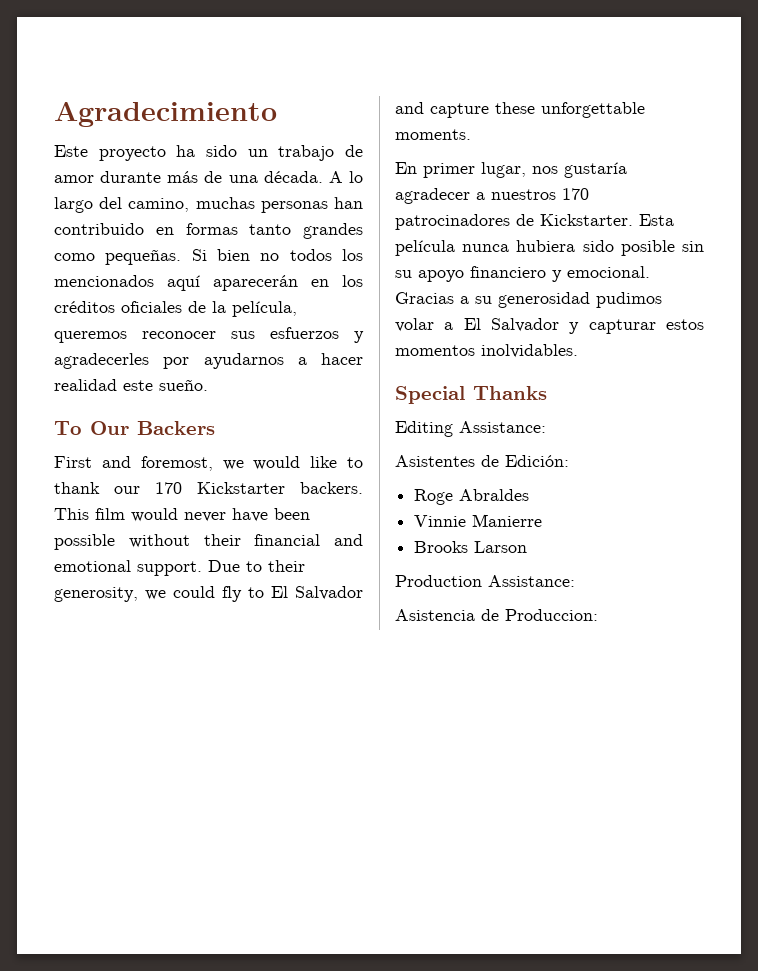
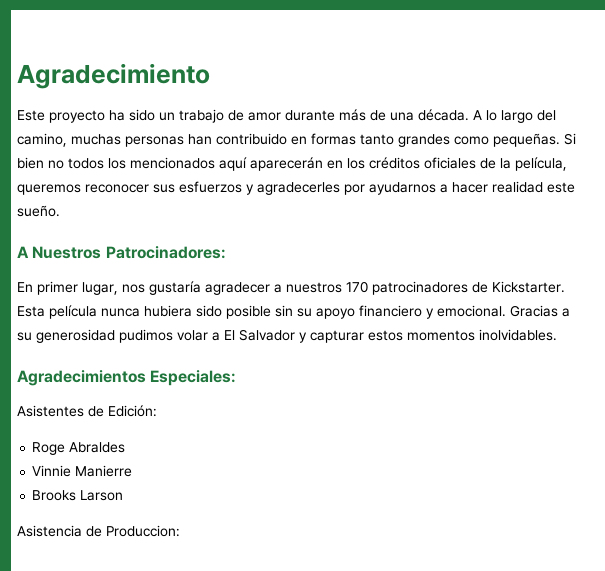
- To Our Backers
- First and foremost, we would like to thank our 170 Kickstarter backers. This film would never have been possible without their financial and emotional support. Due to their generosity, we could fly to El Salvador and capture these unforgettable moments.
+ A Nuestros Patrocinadores:
- Special Thanks
- Editing Assistance:
+ Agradecimientos Especiales:
- Production Assistance:

